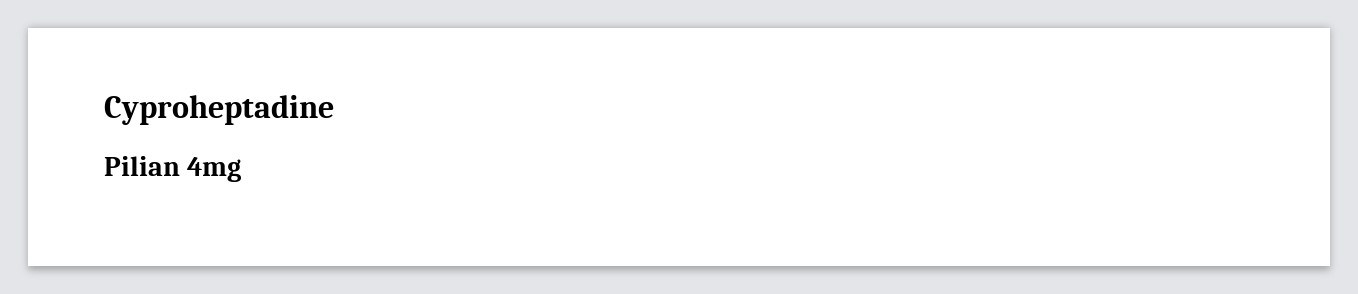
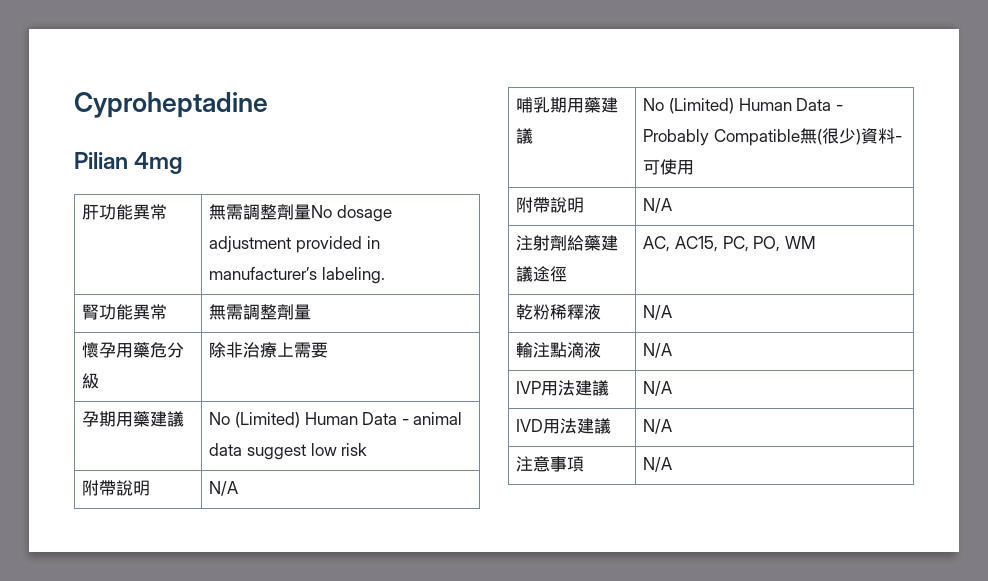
+ 肝功能異常 | 無需調整劑量No dosage adjustment provided in manufacturer’s labeling.
+ 腎功能異常 | 無需調整劑量
+ 懷孕用藥危分級 | 除非治療上需要
+ 孕期用藥建議 | No (Limited) Human Data - animal data suggest low risk
+ 附帶說明 | N/A
+ 哺乳期用藥建議 | No (Limited) Human Data - Probably Compatible無(很少)資料-可使用
+ 附帶說明 | N/A
+ 注射劑給藥建議途徑 | AC, AC15, PC, PO, WM
+ 乾粉稀釋液 | N/A
+ 輸注點滴液 | N/A
+ IVP用法建議 | N/A
+ IVD用法建議 | N/A
+ 注意事項 | N/A

